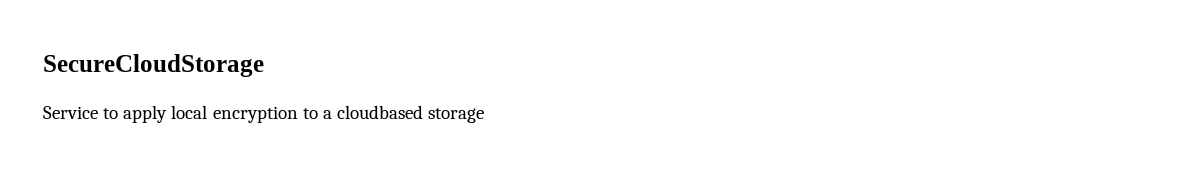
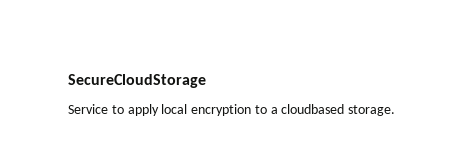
- Service to apply local encryption to a cloudbased storage
+ Service to apply local encryption to a cloudbased storage.

